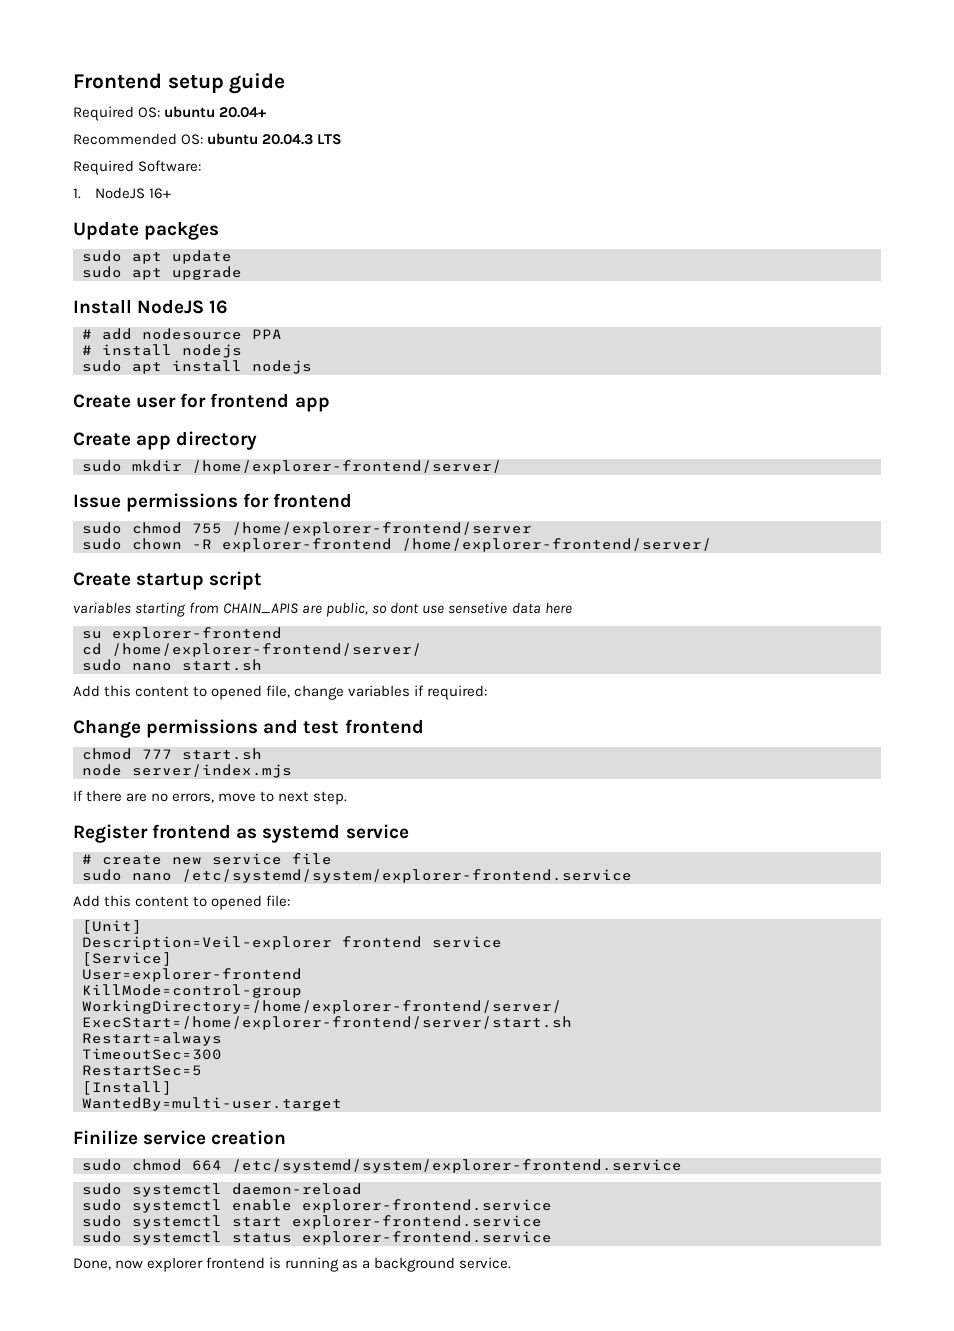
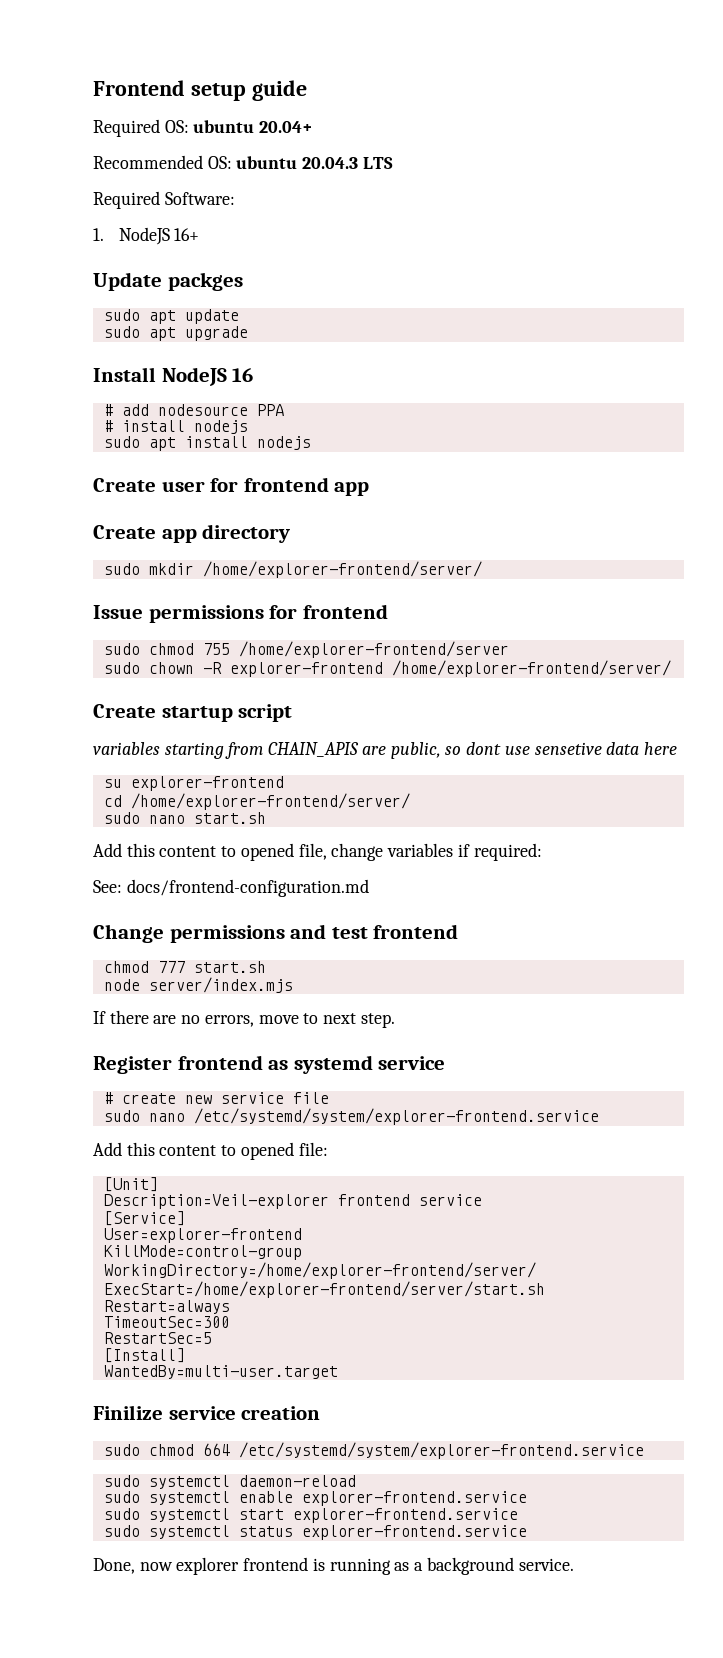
+ See: docs/frontend-configuration.md

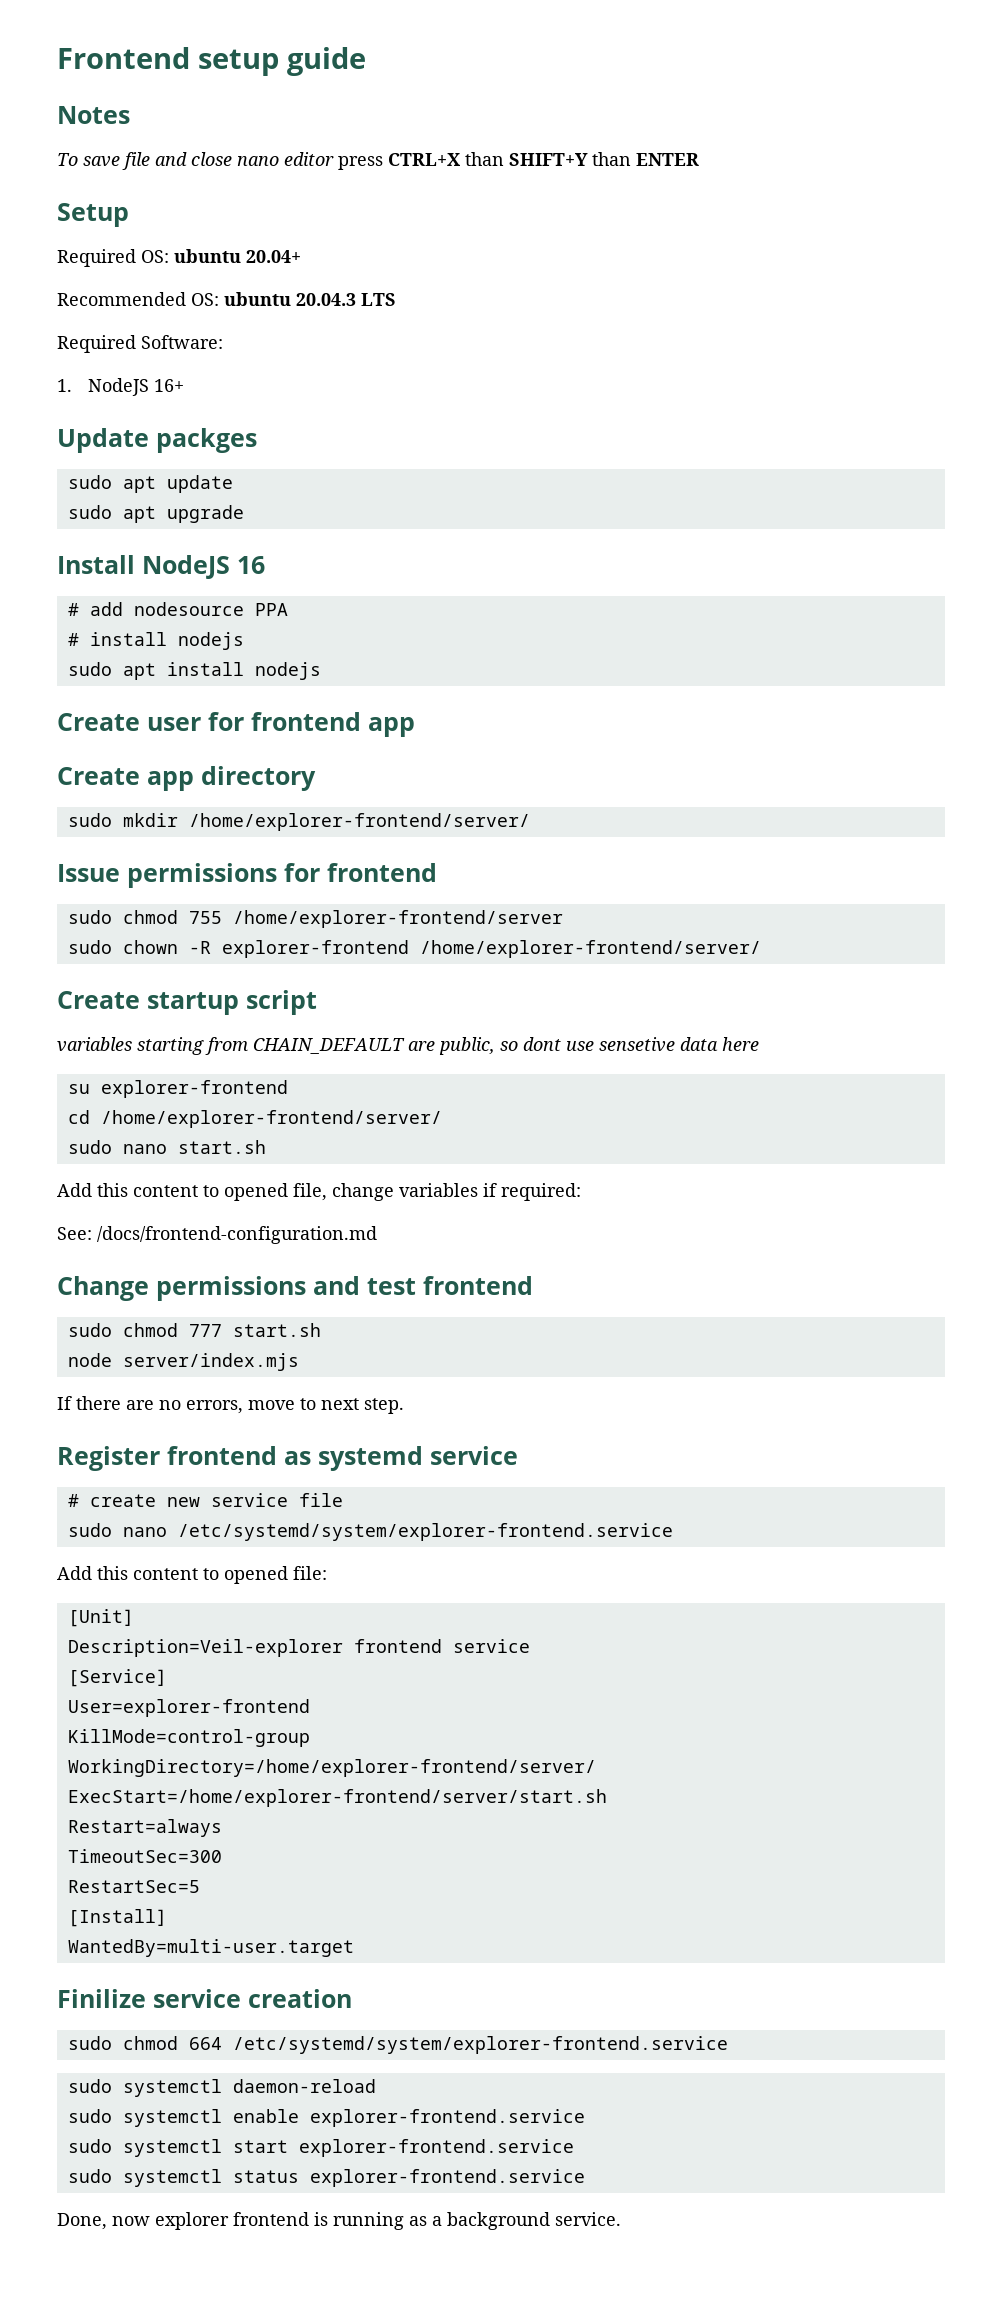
+ Notes
+ To save file and close nano editor press CTRL+X than SHIFT+Y than ENTER
+ Setup
- variables starting from CHAIN_APIS are public, so dont use sensetive data here
+ variables starting from CHAIN_DEFAULT are public, so dont use sensetive data here
- See: docs/frontend-configuration.md
+ See: /docs/frontend-configuration.md
- chmod 777 start.sh
+ sudo chmod 777 start.sh

